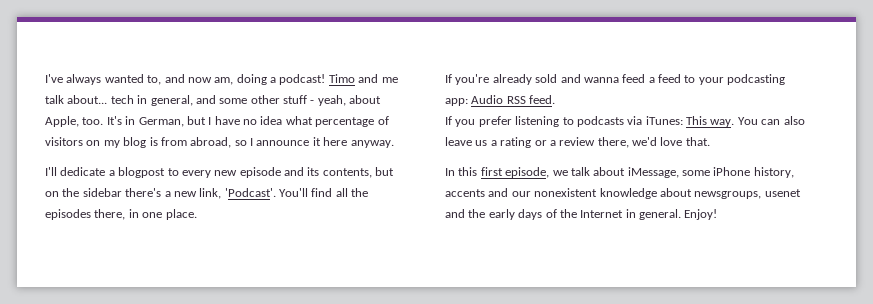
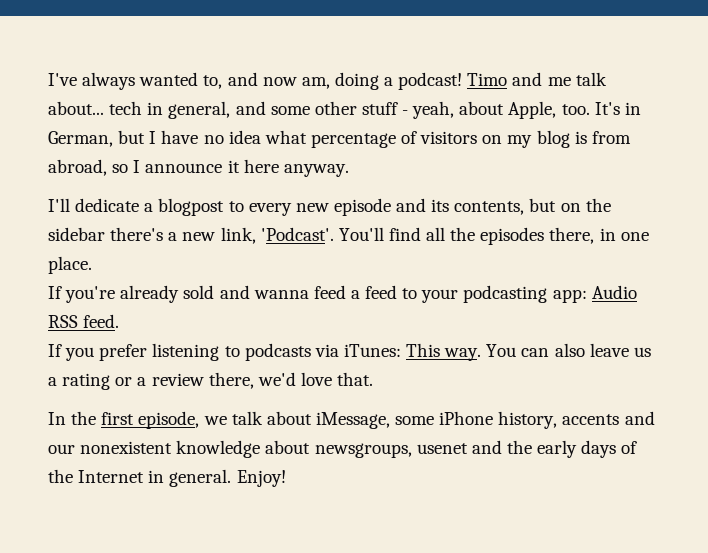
- In this first episode, we talk about iMessage, some iPhone history, accents and our nonexistent knowledge about newsgroups, usenet and the early days of the Internet in general.
+ In the first episode, we talk about iMessage, some iPhone history, accents and our nonexistent knowledge about newsgroups, usenet and the early days of the Internet in general.

